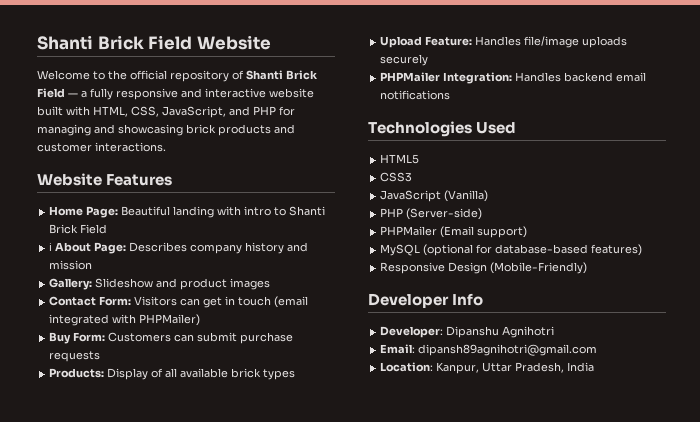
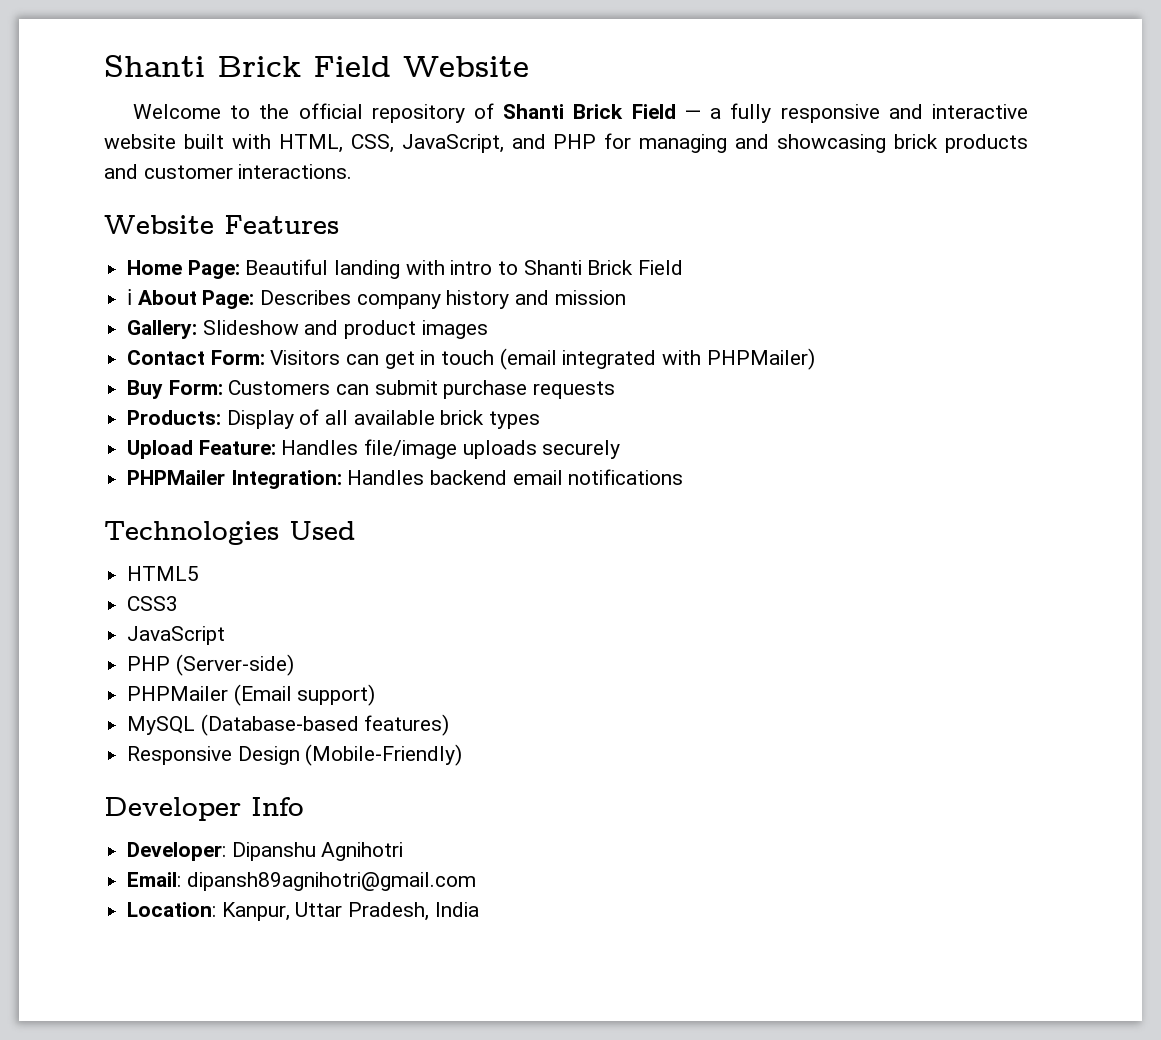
- JavaScript (Vanilla)
+ JavaScript
- MySQL (optional for database-based features)
+ MySQL (Database-based features)

